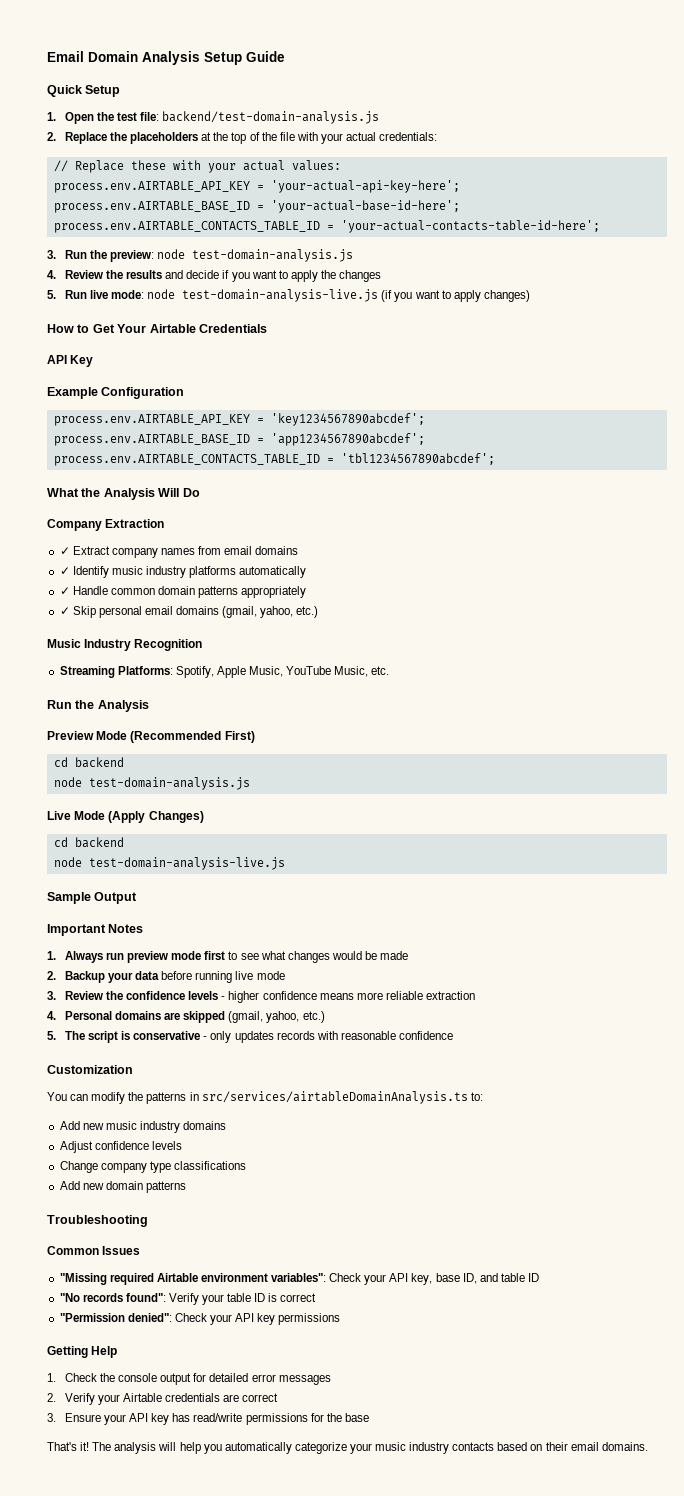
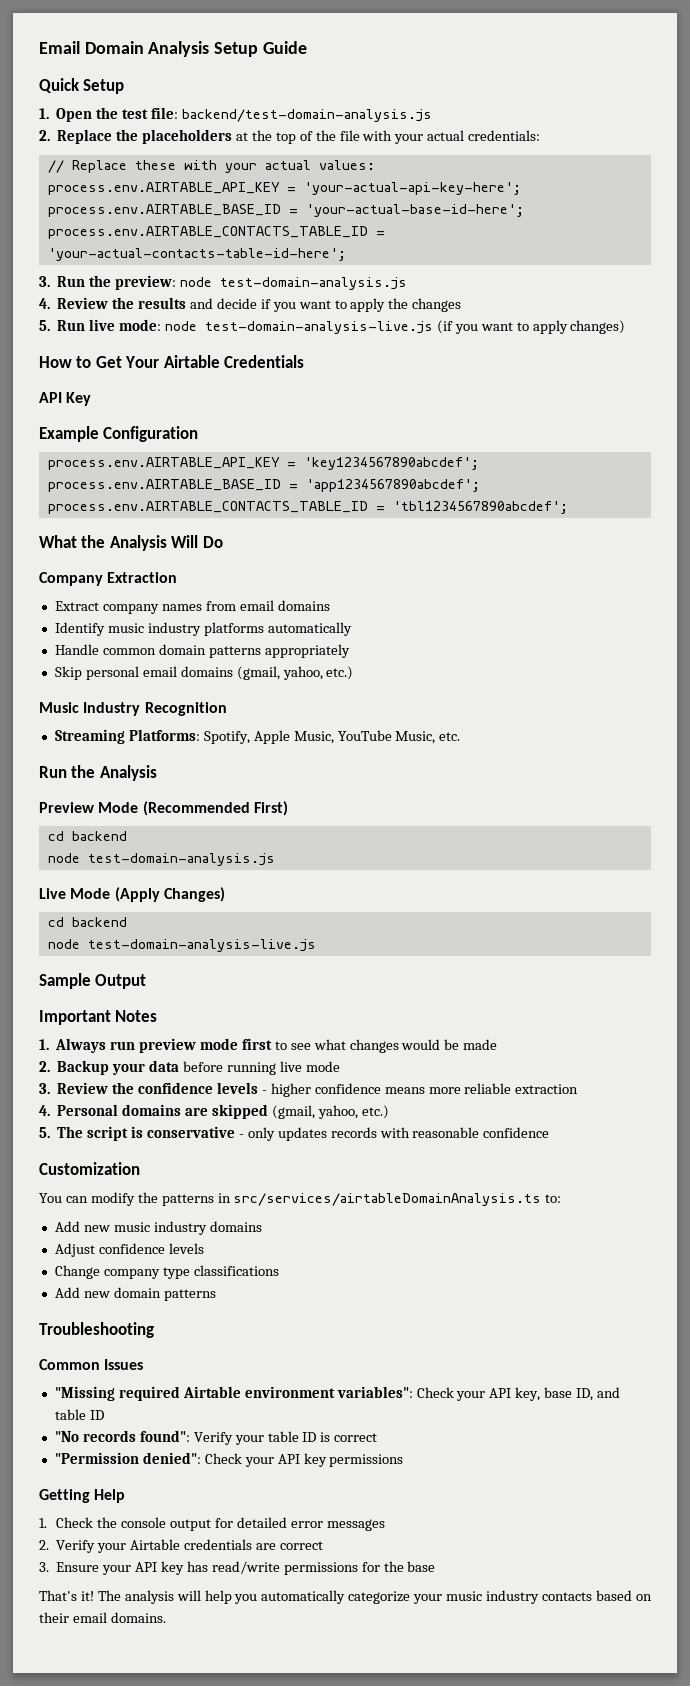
- ✓ Extract company names from email domains
+ Extract company names from email domains
- ✓ Identify music industry platforms automatically
+ Identify music industry platforms automatically
- ✓ Handle common domain patterns appropriately
+ Handle common domain patterns appropriately
- ✓ Skip personal email domains (gmail, yahoo, etc.)
+ Skip personal email domains (gmail, yahoo, etc.)

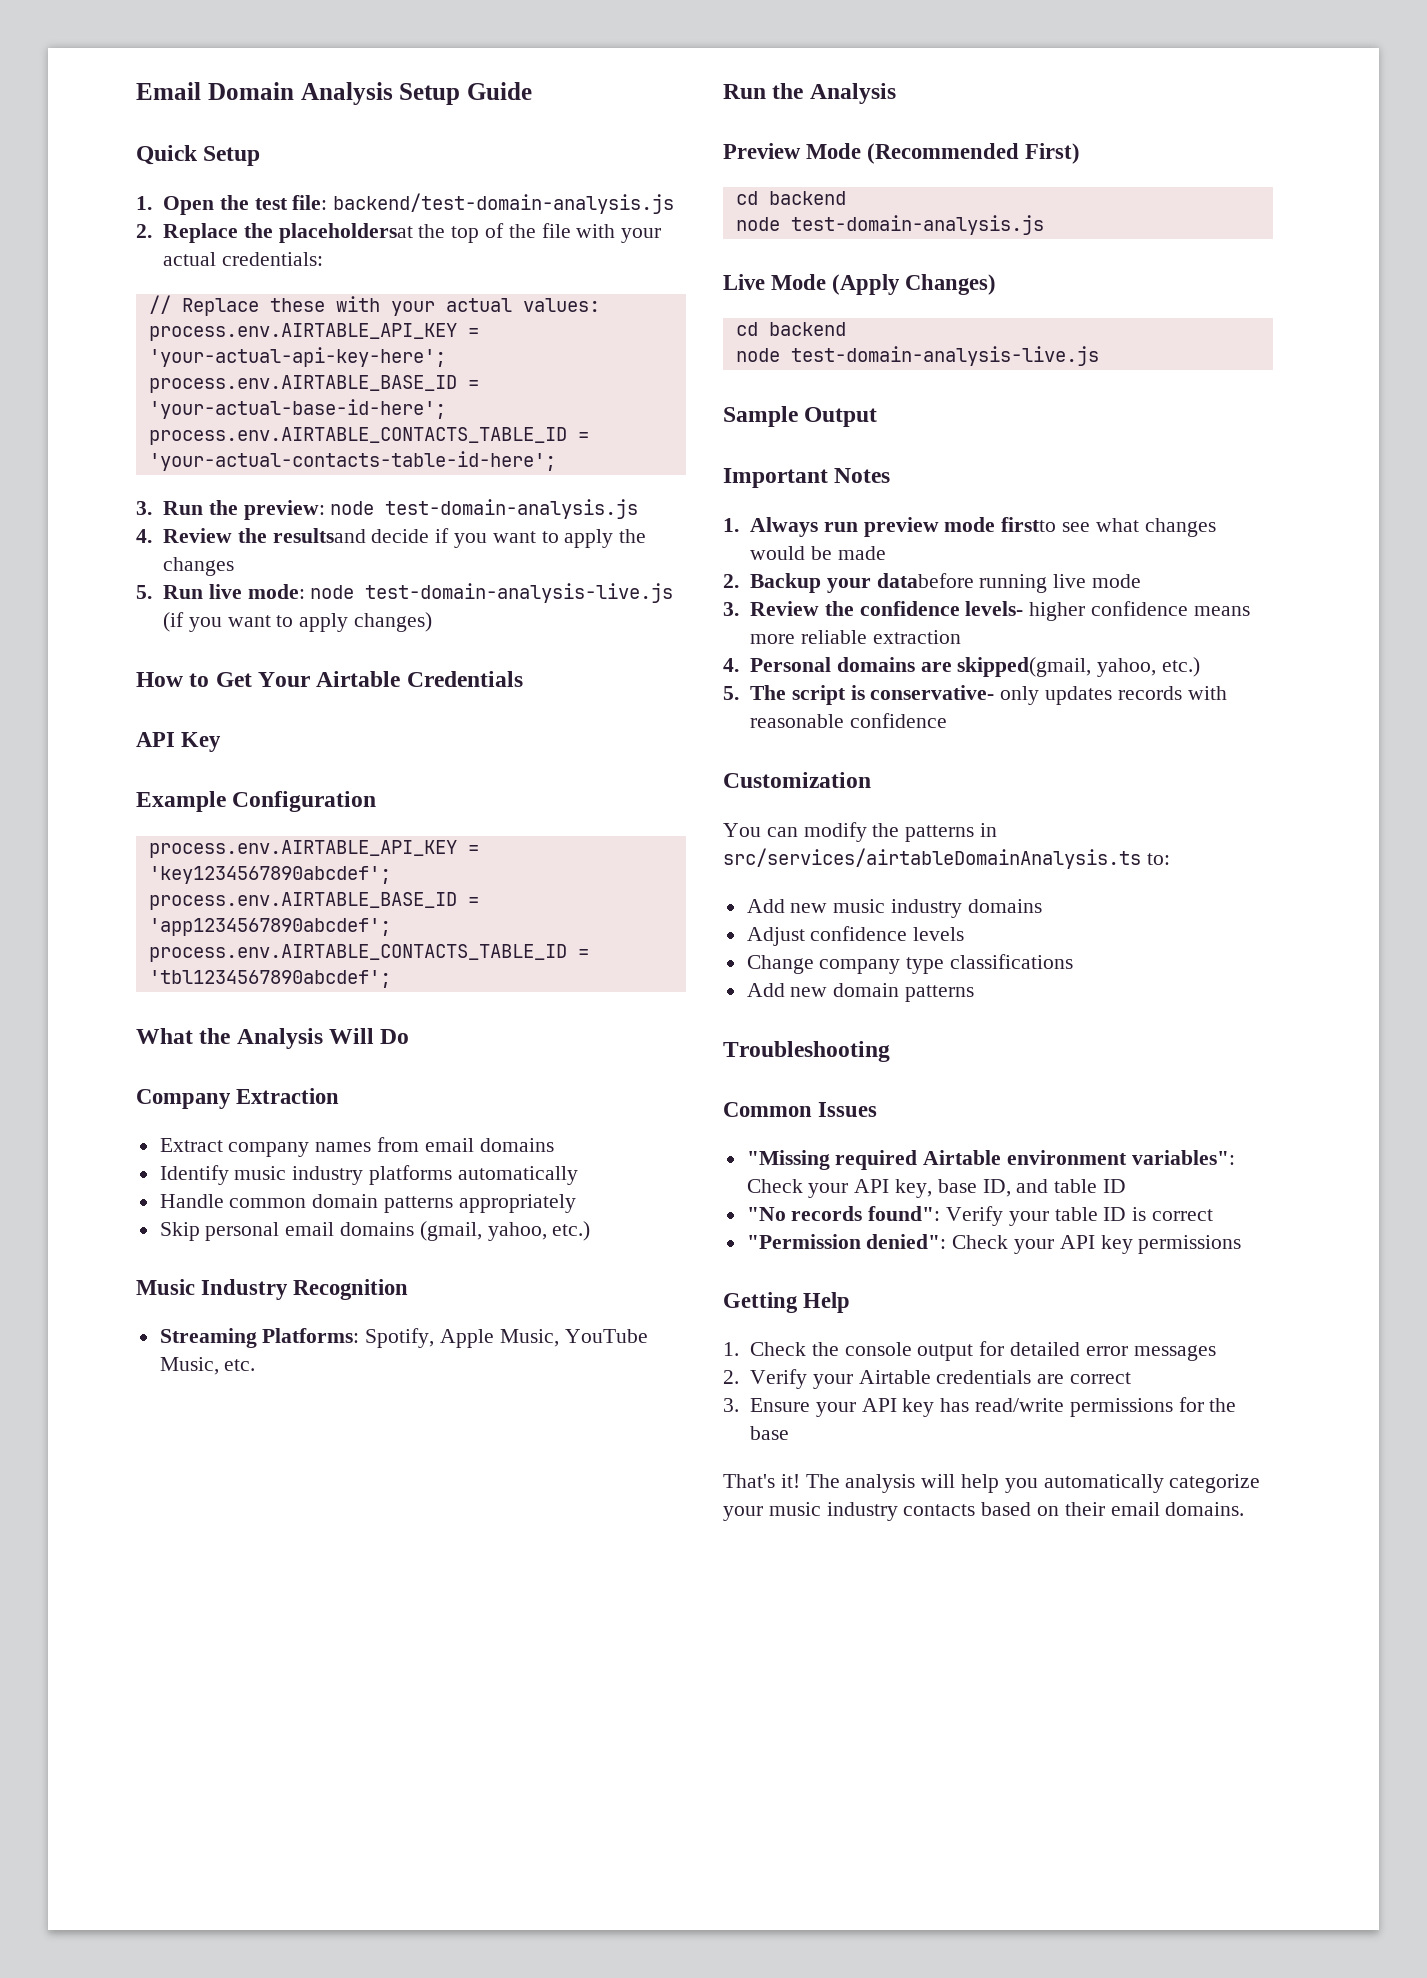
- 2. Replace the placeholders at the top of the file with your actual credentials:
+ 2. Replace the placeholdersat the top of the file with your actual credentials:
- 4. Review the results and decide if you want to apply the changes
+ 4. Review the resultsand decide if you want to apply the changes
- 1. Always run preview mode first to see what changes would be made
+ 1. Always run preview mode firstto see what changes would be made
- 2. Backup your data before running live mode
+ 2. Backup your databefore running live mode
- 3. Review the confidence levels - higher confidence means more reliable extraction
+ 3. Review the confidence levels- higher confidence means more reliable extraction
- 4. Personal domains are skipped (gmail, yahoo, etc.)
+ 4. Personal domains are skipped(gmail, yahoo, etc.)
- 5. The script is conservative - only updates records with reasonable confidence
+ 5. The script is conservative- only updates records with reasonable confidence

